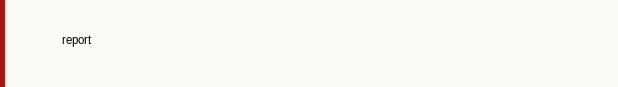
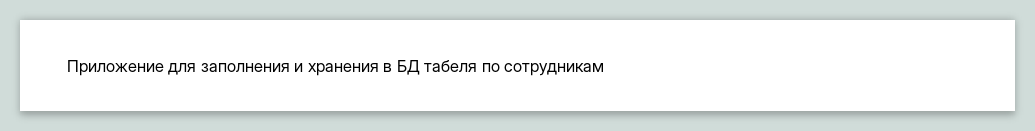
- report
+ Приложение для заполнения и хранения в БД табеля по сотрудникам

